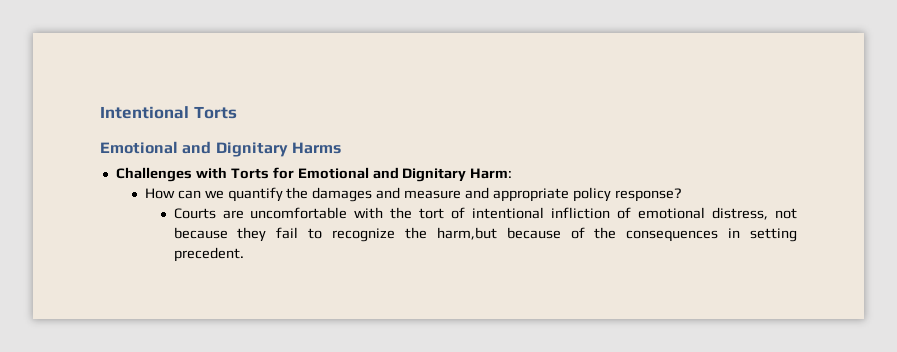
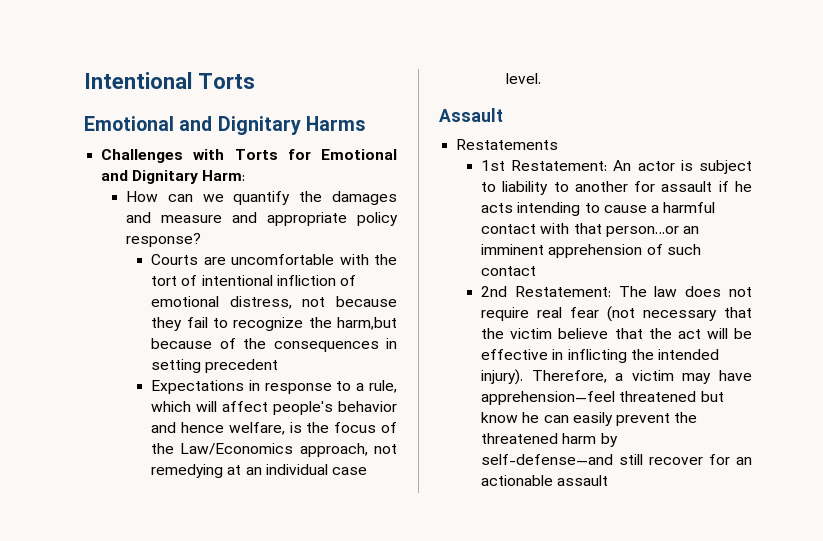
- Courts are uncomfortable with the tort of intentional infliction of emotional distress, not because they fail to recognize the harm,but because of the consequences in setting precedent.
+ Courts are uncomfortable with the tort of intentional infliction of emotional distress, not because they fail to recognize the harm,but because of the consequences in setting precedent
+ Expectations in response to a rule, which will affect people's behavior and hence welfare, is the focus of the Law/Economics approach, not remedying at an individual case level.
+ Assault
+ Restatements
+ 1st Restatement: An actor is subject to liability to another for assault if he acts intending to cause a harmful contact with that person…or an imminent apprehension of such contact
+ 2nd Restatement: The law does not require real fear (not necessary that the victim believe that the act will be effective in inflicting the intended injury). Therefore, a victim may have apprehension—feel threatened but know he can easily prevent the threatened harm by self-defense—and still recover for an actionable assault

